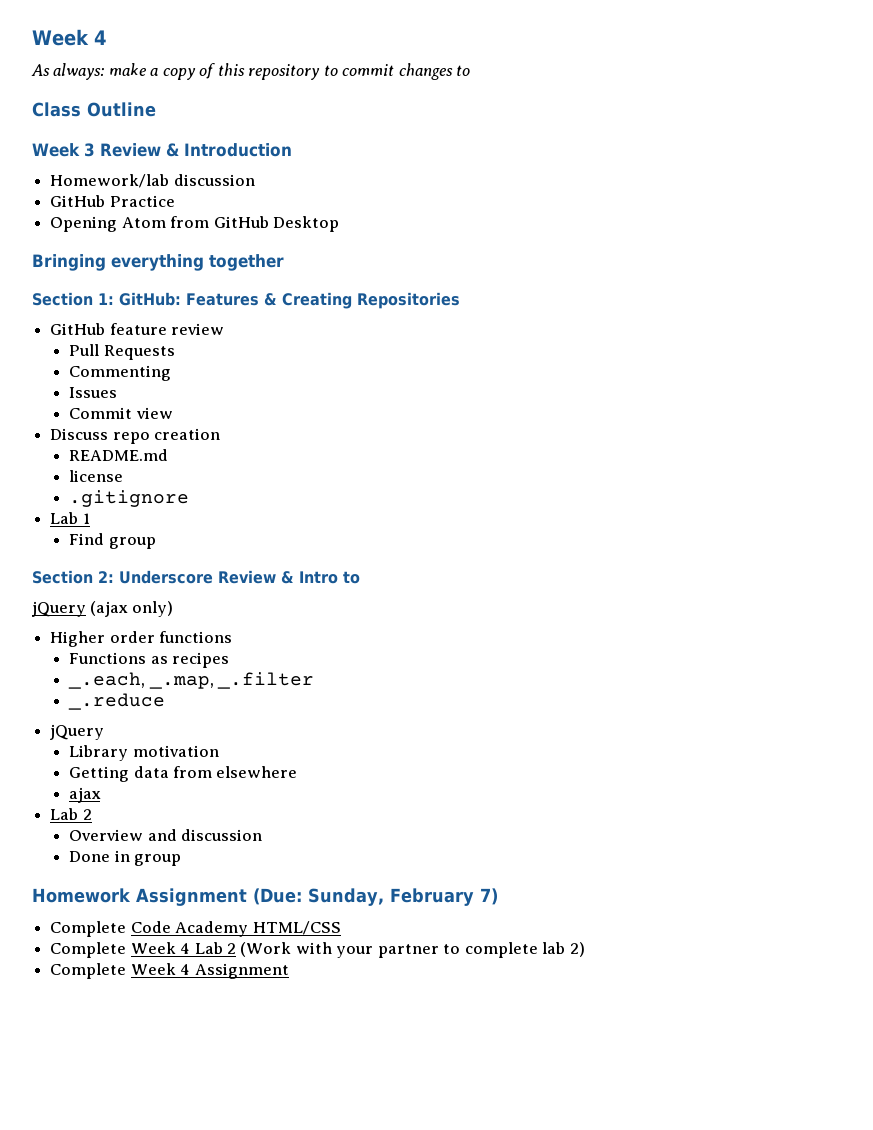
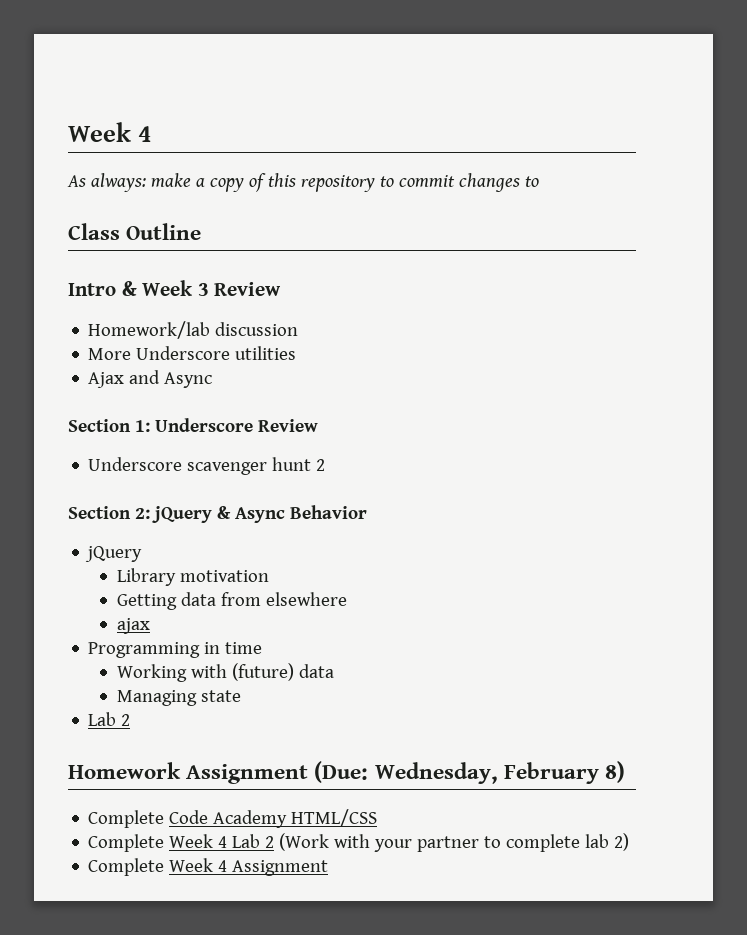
- Week 3 Review & Introduction
+ Intro & Week 3 Review
- GitHub Practice
- Opening Atom from GitHub Desktop
- Bringing everything together
- Section 1: GitHub: Features & Creating Repositories
- GitHub feature review
- Pull Requests
- Commenting
- Issues
- Commit view
- Discuss repo creation
- README.md
- license
- .gitignore
- Lab 1
- Find group
- Section 2: Underscore Review & Intro to
- jQuery (ajax only)
- Higher order functions
- Functions as recipes
- _.each, _.map, _.filter
- _.reduce
+ More Underscore utilities
+ Ajax and Async
+ Section 1: Underscore Review
+ Underscore scavenger hunt 2
+ Section 2: jQuery & Async Behavior
  ajax
+ Programming in time
+ Working with (future) data
+ Managing state
  Lab 2
- Overview and discussion
- Done in group
- Homework Assignment (Due: Sunday, February 7)
+ Homework Assignment (Due: Wednesday, February 8)

